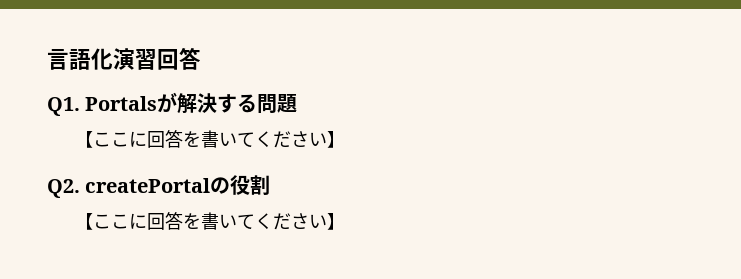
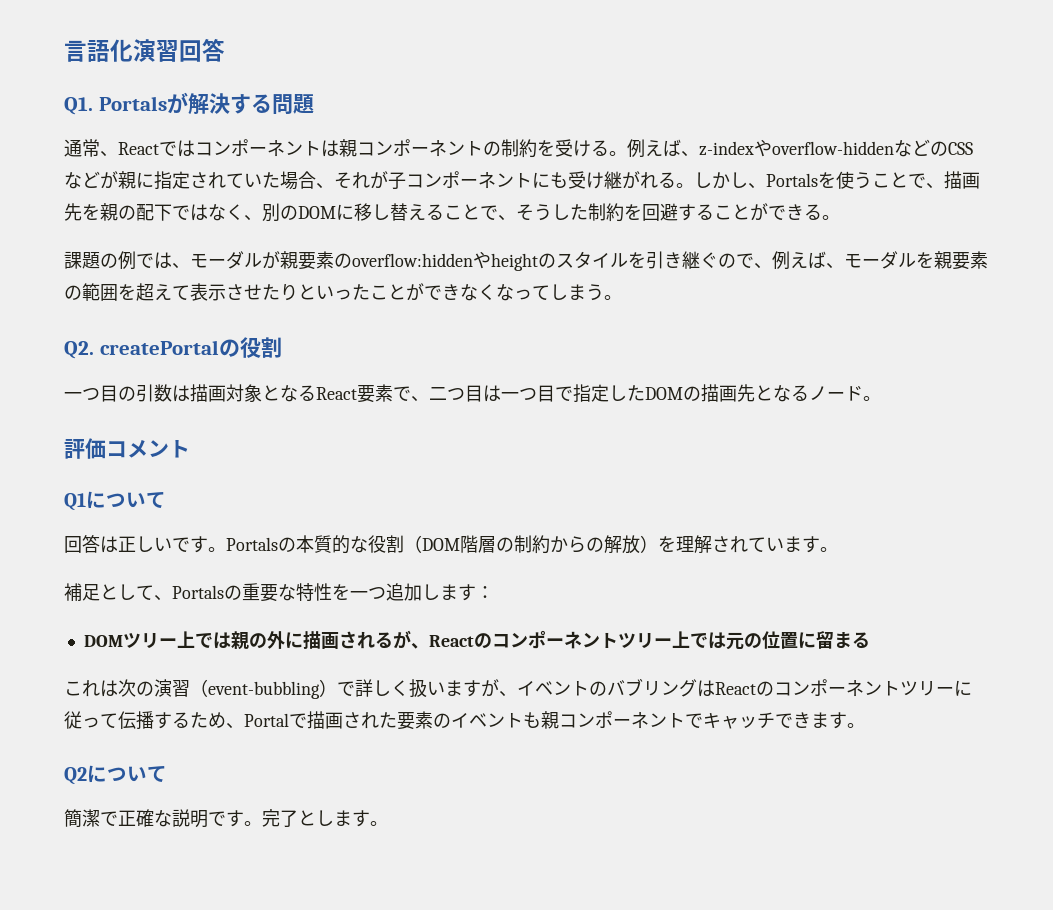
  Q1. Portalsが解決する問題
- 【ここに回答を書いてください】
+ 通常、Reactではコンポーネントは親コンポーネントの制約を受ける。例えば、z-indexやoverflow-hiddenなどのCSSなどが親に指定されていた場合、それが子コンポーネントにも受け継がれる。しかし、Portalsを使うことで、描画先を親の配下ではなく、別のDOMに移し替えることで、そうした制約を回避することができる。
+ 課題の例では、モーダルが親要素のoverflow:hiddenやheightのスタイルを引き継ぐので、例えば、モーダルを親要素の範囲を超えて表示させたりといったことができなくなってしまう。
  Q2. createPortalの役割
- 【ここに回答を書いてください】
+ 一つ目の引数は描画対象となるReact要素で、二つ目は一つ目で指定したDOMの描画先となるノード。
+ 評価コメント
+ Q1について
+ 回答は正しいです。Portalsの本質的な役割（DOM階層の制約からの解放）を理解されています。
+ 補足として、Portalsの重要な特性を一つ追加します：
+ DOMツリー上では親の外に描画されるが、Reactのコンポーネントツリー上では元の位置に留まる
+ これは次の演習（event-bubbling）で詳しく扱いますが、イベントのバブリングはReactのコンポーネントツリーに従って伝播するため、Portalで描画された要素のイベントも親コンポーネントでキャッチできます。
+ Q2について
+ 簡潔で正確な説明です。完了とします。

